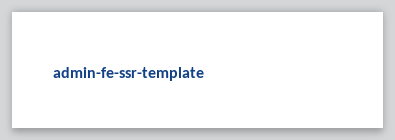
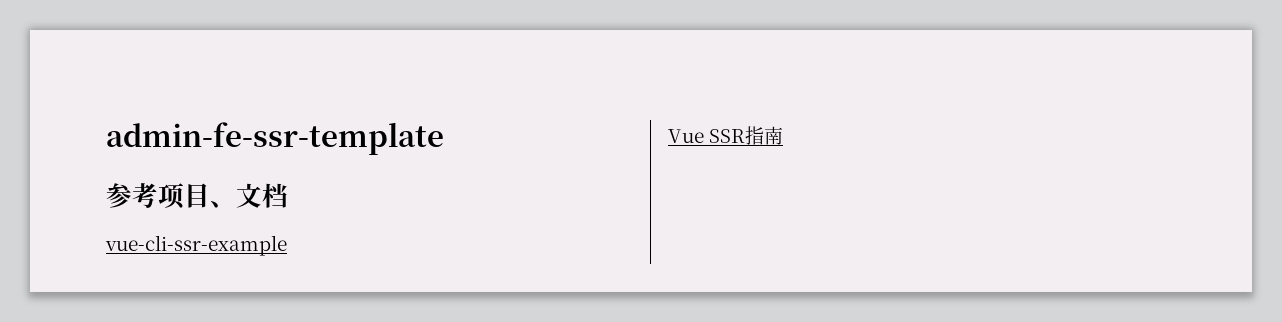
+ 参考项目、文档
+ vue-cli-ssr-example
+ Vue SSR指南

